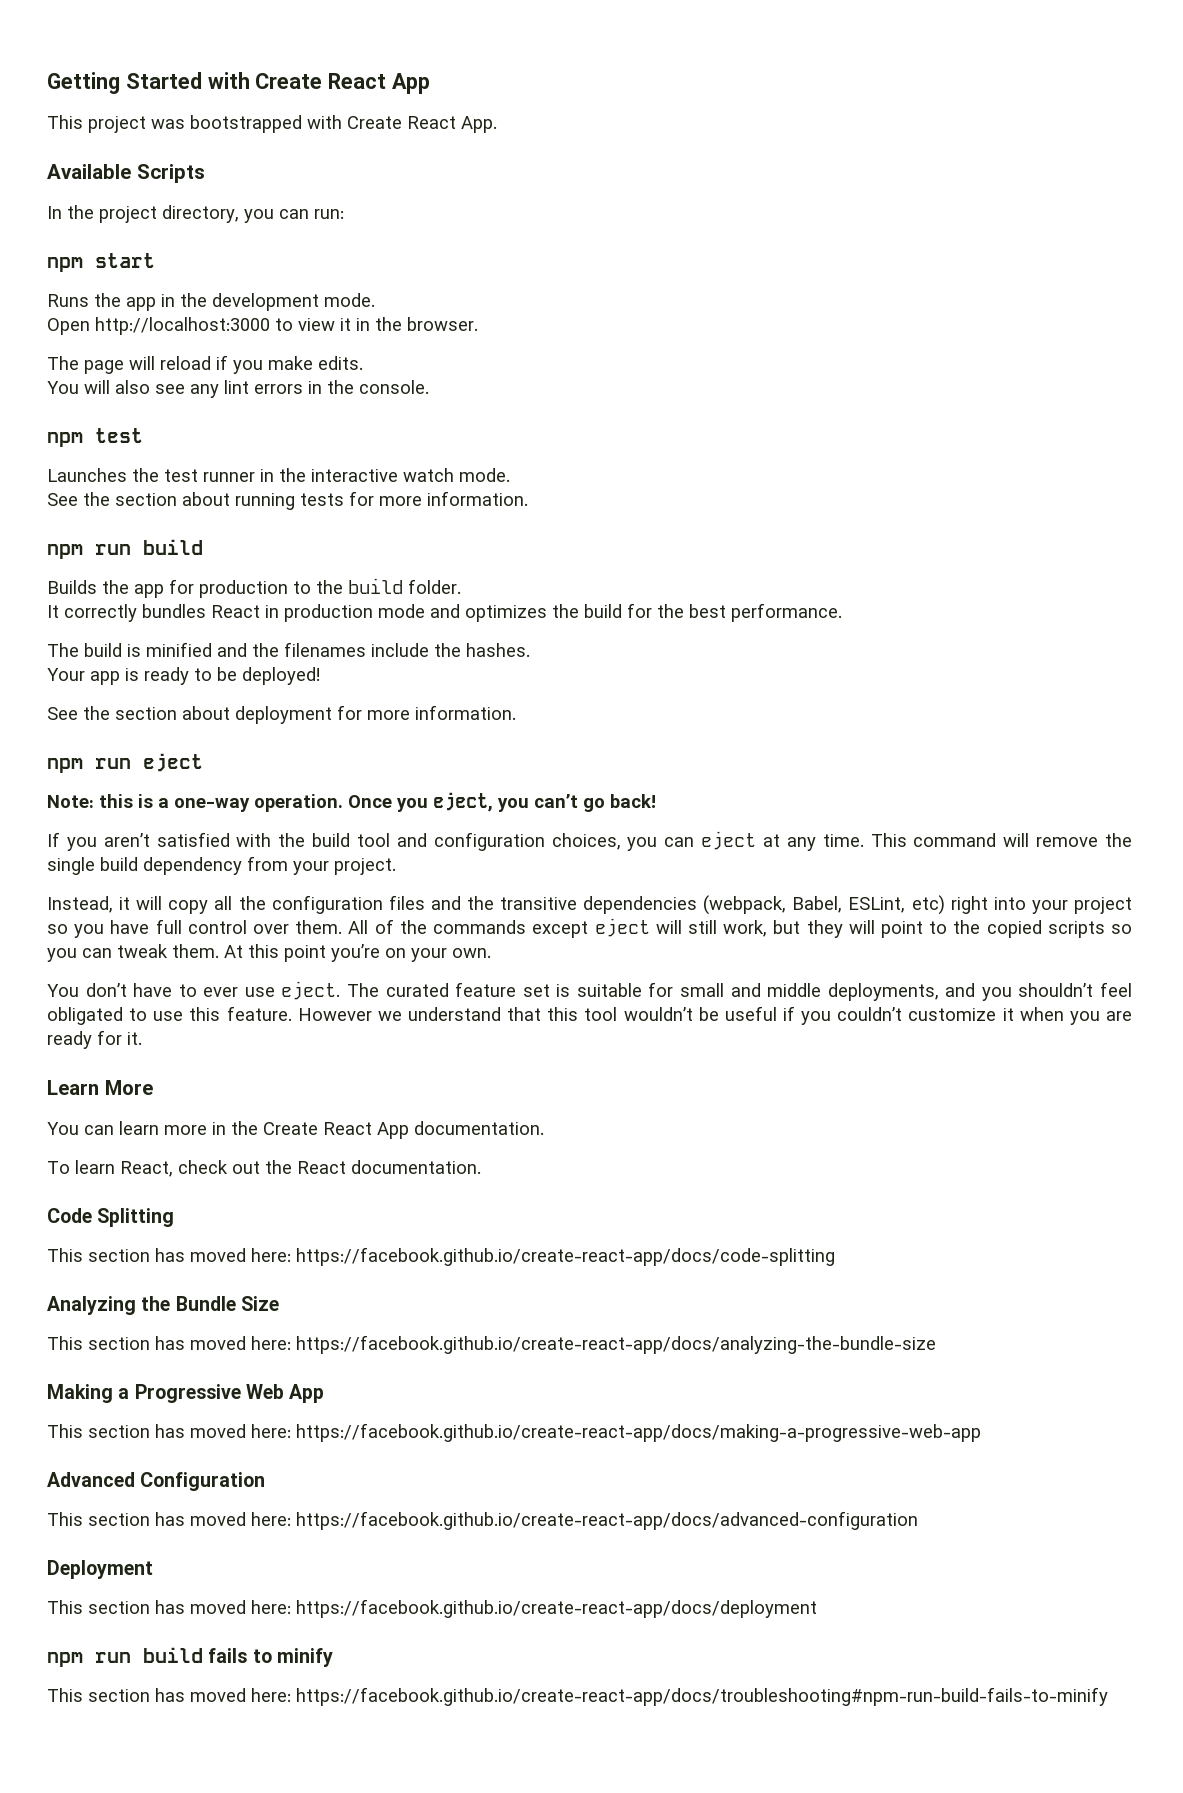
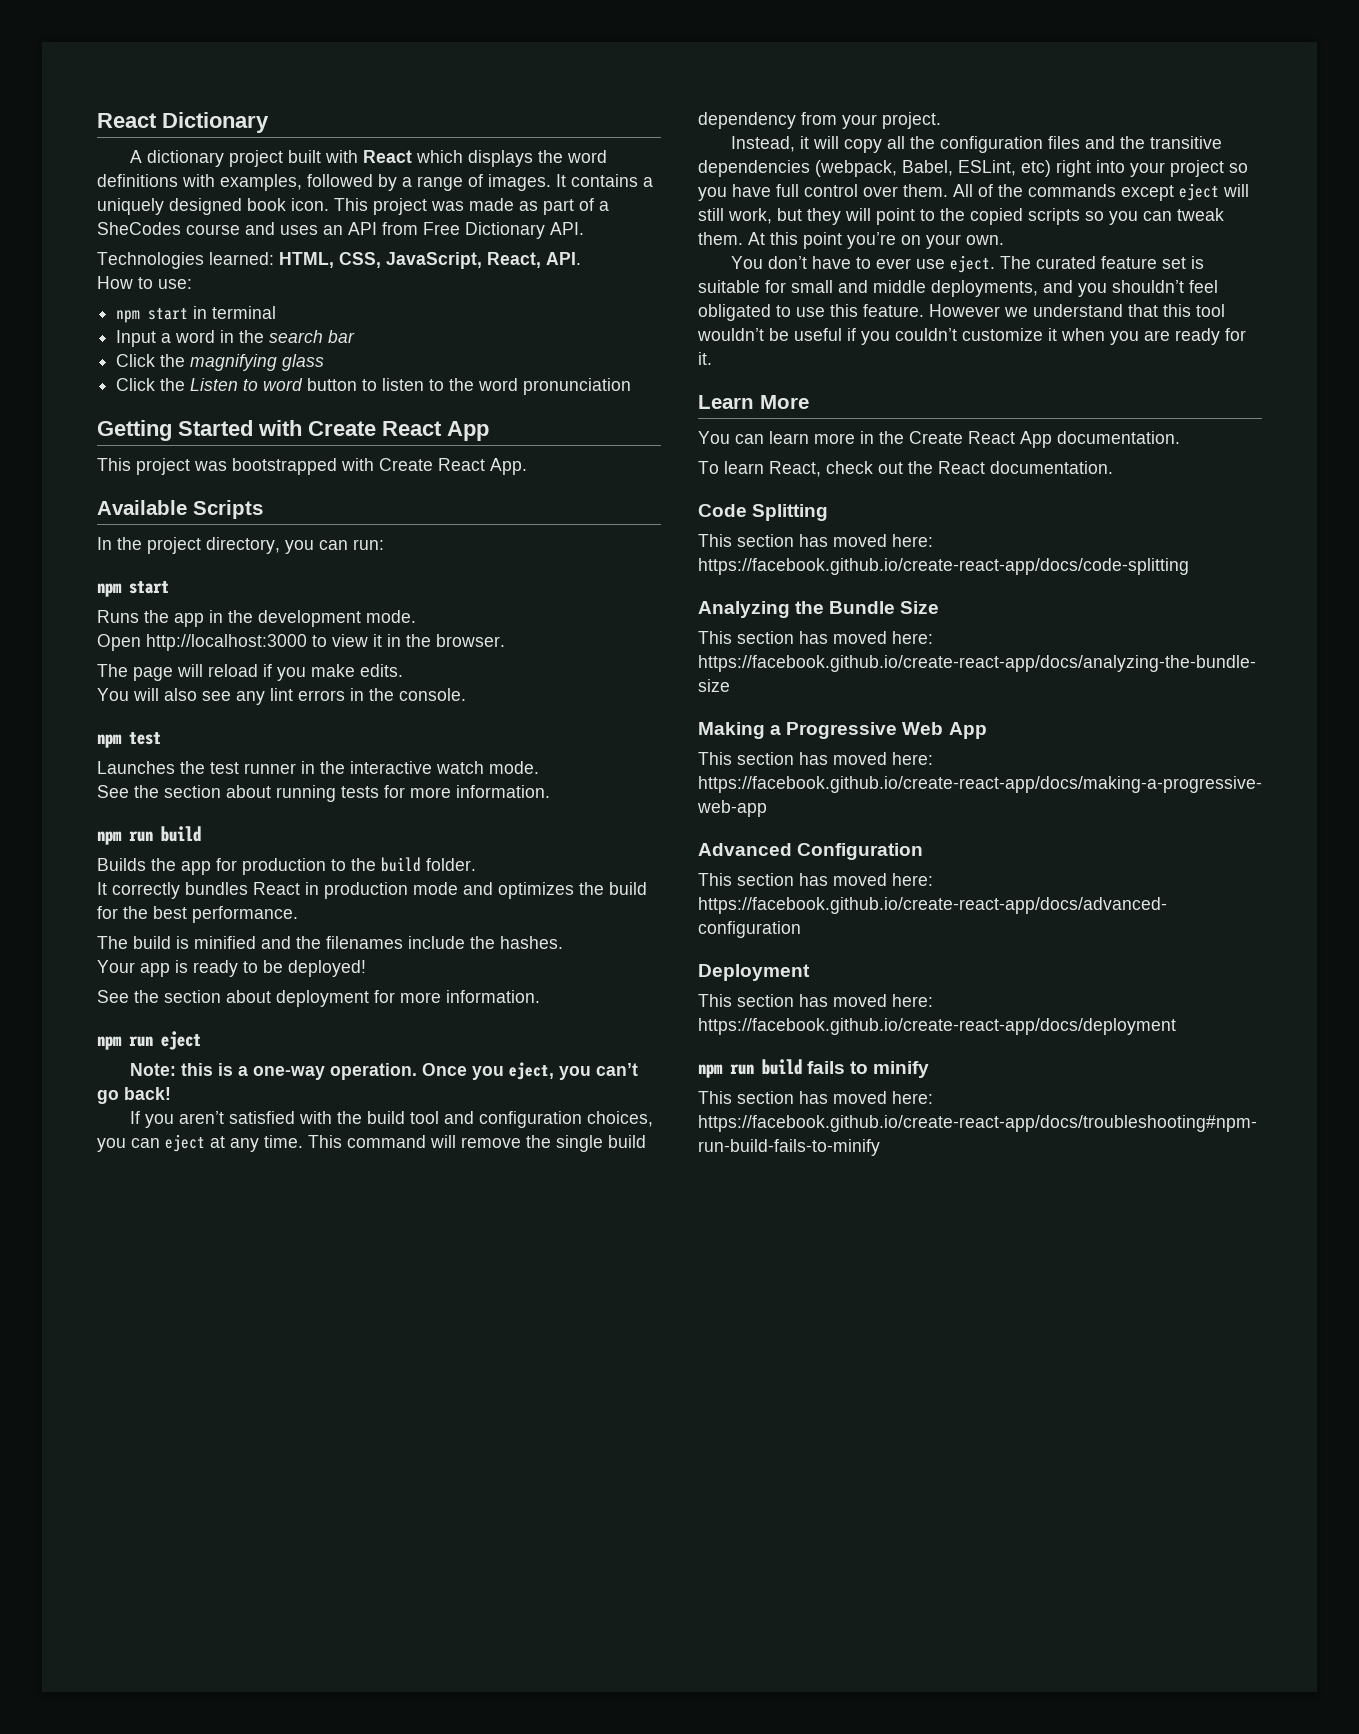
+ React Dictionary
+ A dictionary project built with React which displays the word definitions with examples, followed by a range of images. It contains a uniquely designed book icon. This project was made as part of a SheCodes course and uses an API from Free Dictionary API.
+ Technologies learned: HTML, CSS, JavaScript, React, API.
+ How to use:
+ npm start in terminal
+ Input a word in the search bar
+ Click the magnifying glass
+ Click the Listen to word button to listen to the word pronunciation

